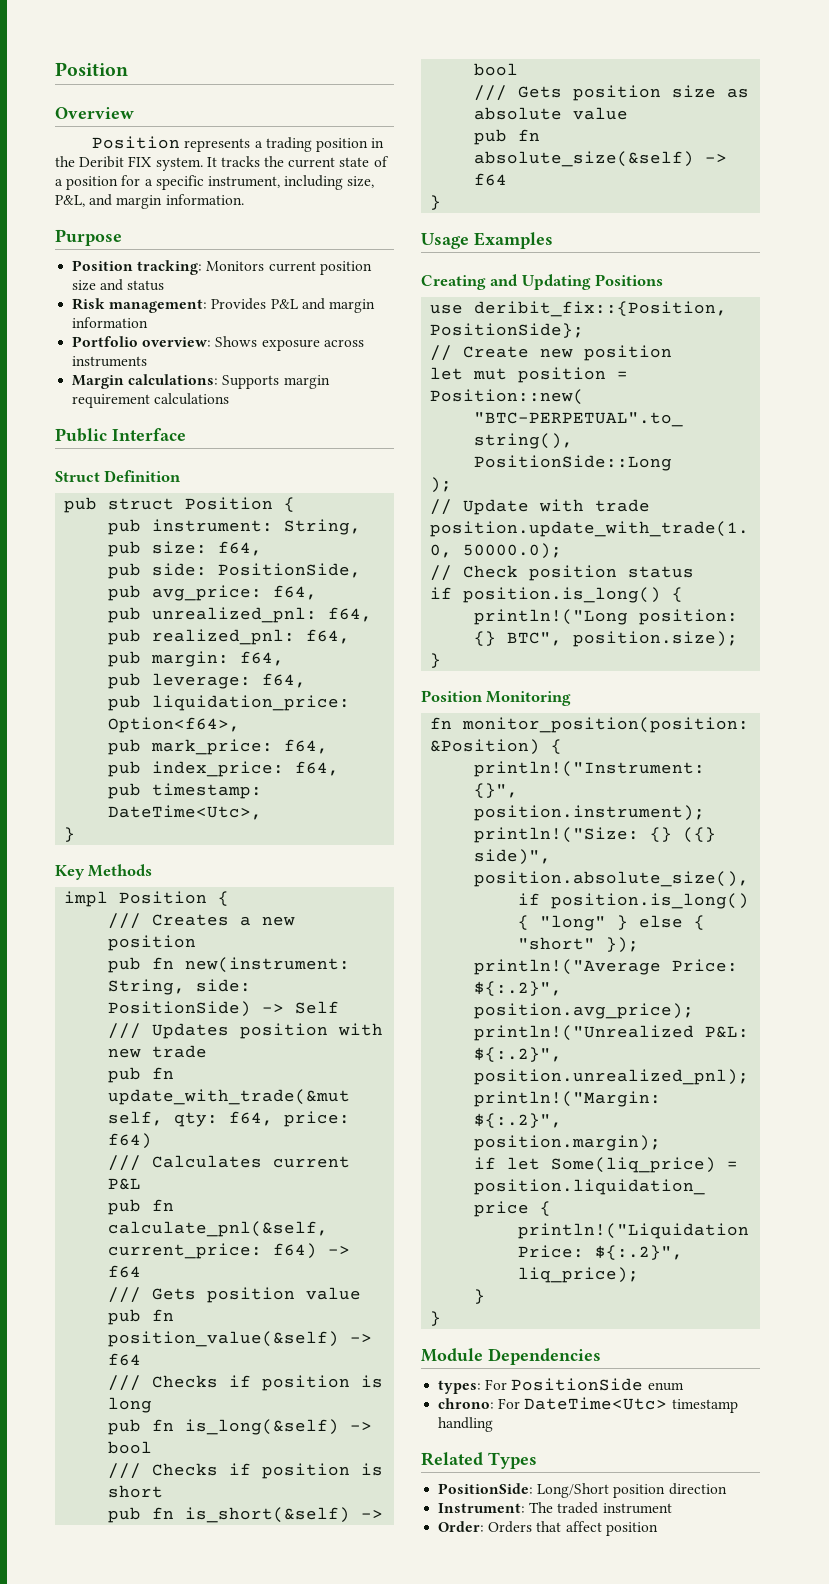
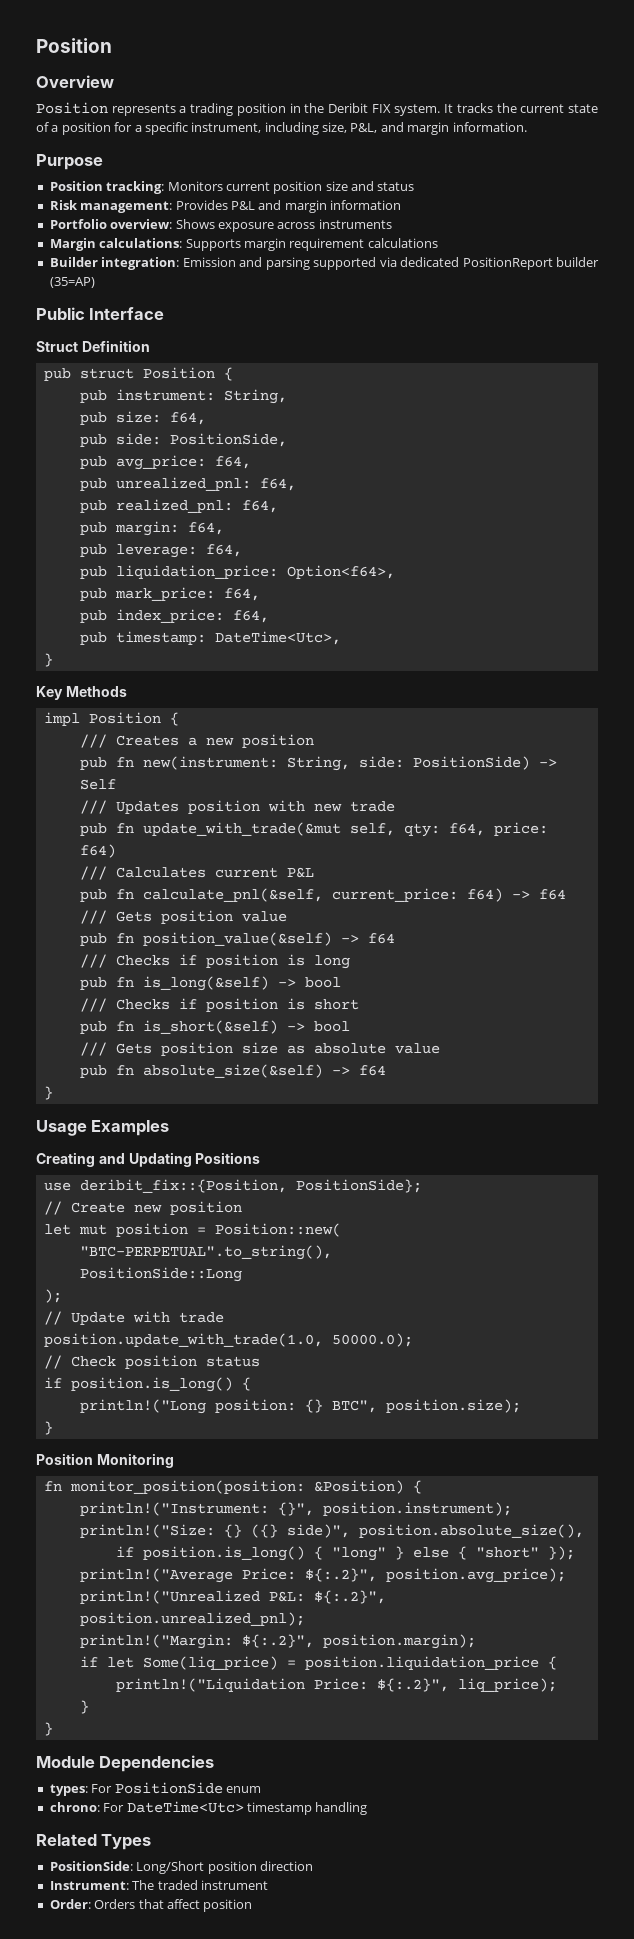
+ Builder integration: Emission and parsing supported via dedicated PositionReport builder (35=AP)

